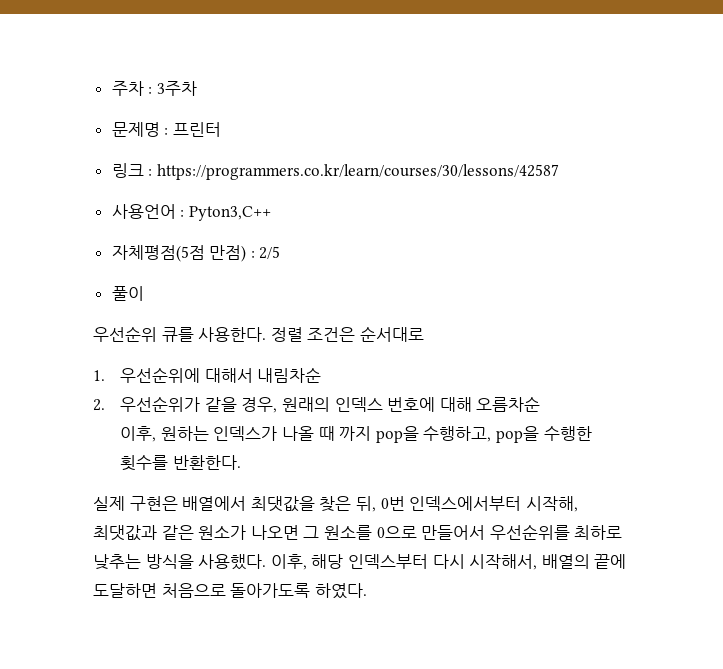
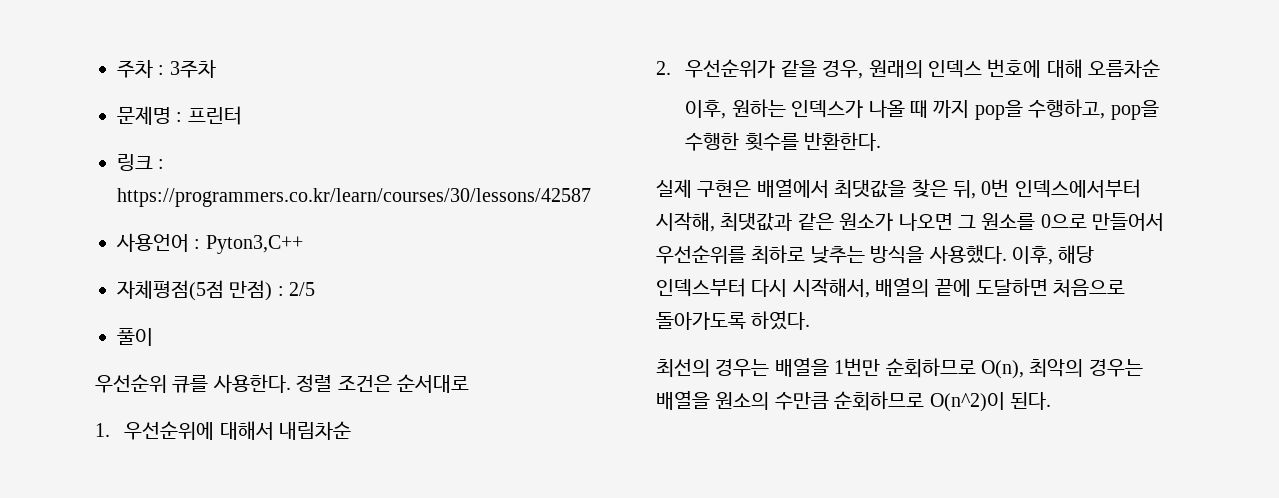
+ 최선의 경우는 배열을 1번만 순회하므로 O(n), 최악의 경우는 배열을 원소의 수만큼 순회하므로 O(n^2)이 된다.

